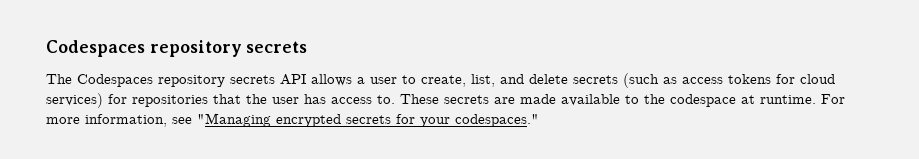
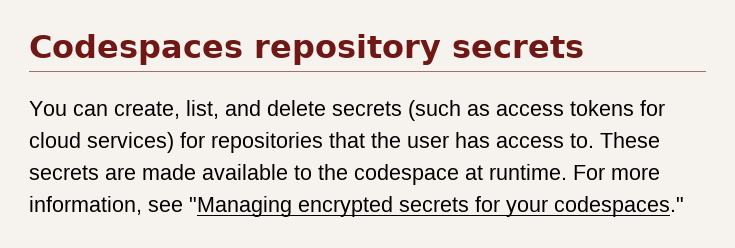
- The Codespaces repository secrets API allows a user to create, list, and delete secrets (such as access tokens for cloud services) for repositories that the user has access to.
+ You can create, list, and delete secrets (such as access tokens for cloud services) for repositories that the user has access to.

